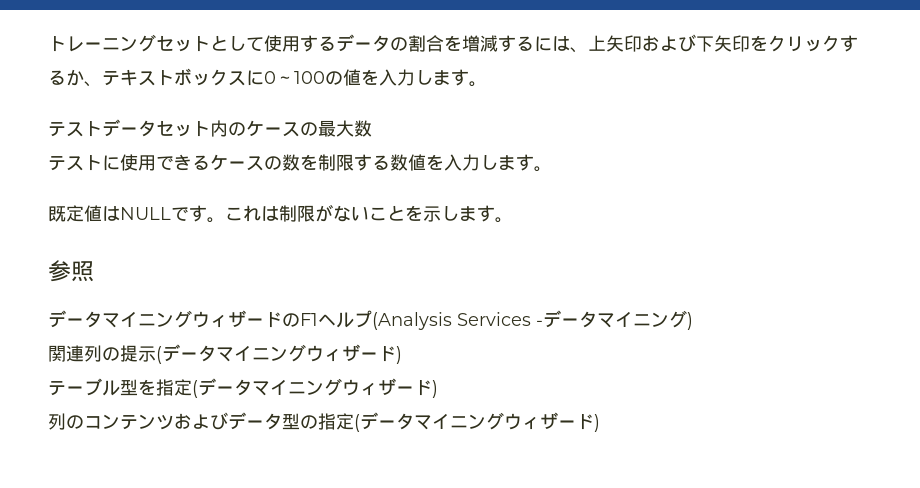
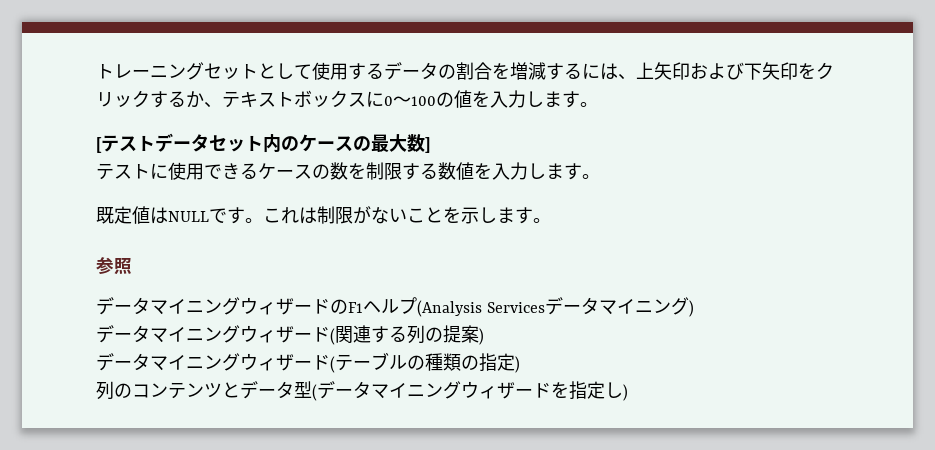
- テストデータセット内のケースの最大数
+ [テストデータセット内のケースの最大数]
- データマイニングウィザードのF1ヘルプ(Analysis Services -データマイニング)
+ データマイニングウィザードのF1ヘルプ(Analysis Servicesデータマイニング)
- 関連列の提示(データマイニングウィザード)
- テーブル型を指定(データマイニングウィザード)
- 列のコンテンツおよびデータ型の指定(データマイニングウィザード)
+ データマイニングウィザード(関連する列の提案)
+ データマイニングウィザード(テーブルの種類の指定)
+ 列のコンテンツとデータ型(データマイニングウィザードを指定し)

